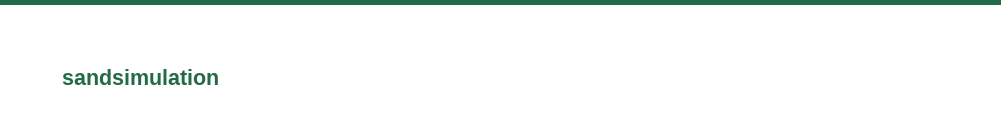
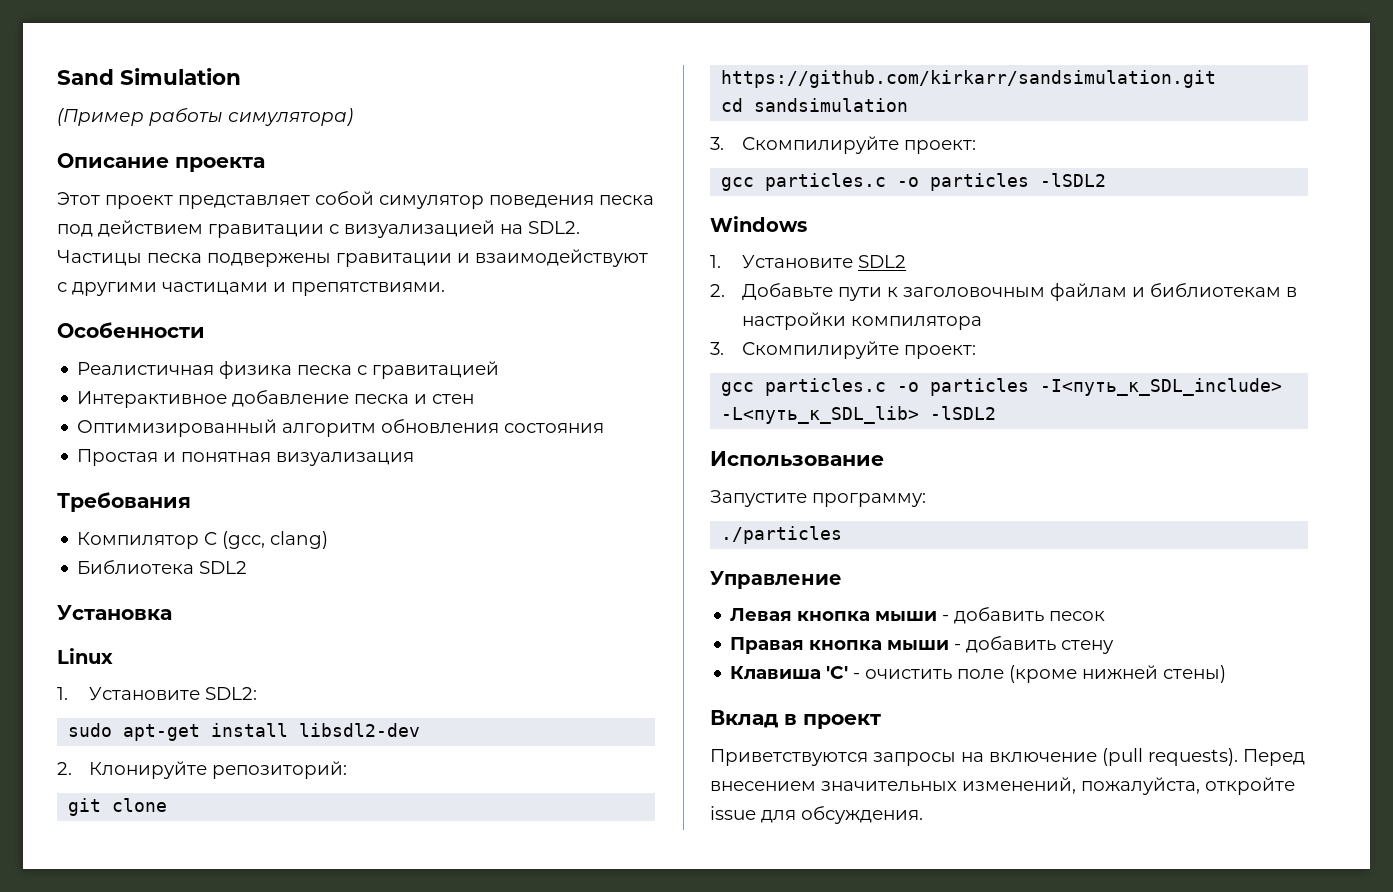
- sandsimulation
+ Sand Simulation
+ (Пример работы симулятора)
+ Описание проекта
+ Этот проект представляет собой симулятор поведения песка под действием гравитации с визуализацией на SDL2. Частицы песка подвержены гравитации и взаимодействуют с другими частицами и препятствиями.
+ Особенности
+ Реалистичная физика песка с гравитацией
+ Интерактивное добавление песка и стен
+ Оптимизированный алгоритм обновления состояния
+ Простая и понятная визуализация
+ Требования
+ Компилятор C (gcc, clang)
+ Библиотека SDL2
+ Установка
+ Linux
+ 1. Установите SDL2:
+ sudo apt-get install libsdl2-dev
+ 2. Клонируйте репозиторий:
+ git clone https://github.com/kirkarr/sandsimulation.git
+ cd sandsimulation
+ 3. Скомпилируйте проект:
+ gcc particles.c -o particles -lSDL2
+ Windows
+ 1. Установите SDL2
+ 2. Добавьте пути к заголовочным файлам и библиотекам в настройки компилятора
+ 3. Скомпилируйте проект:
+ gcc particles.c -o particles -I<путь_к_SDL_include> -L<путь_к_SDL_lib> -lSDL2
+ Использование
+ Запустите программу:
+ ./particles
+ Управление
+ Левая кнопка мыши - добавить песок
+ Правая кнопка мыши - добавить стену
+ Клавиша 'C' - очистить поле (кроме нижней стены)
+ Вклад в проект
+ Приветствуются запросы на включение (pull requests). Перед внесением значительных изменений, пожалуйста, откройте issue для обсуждения.

